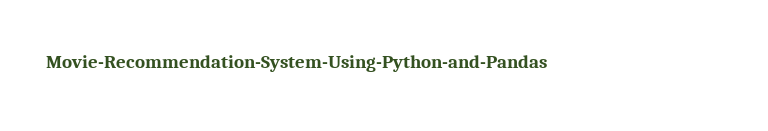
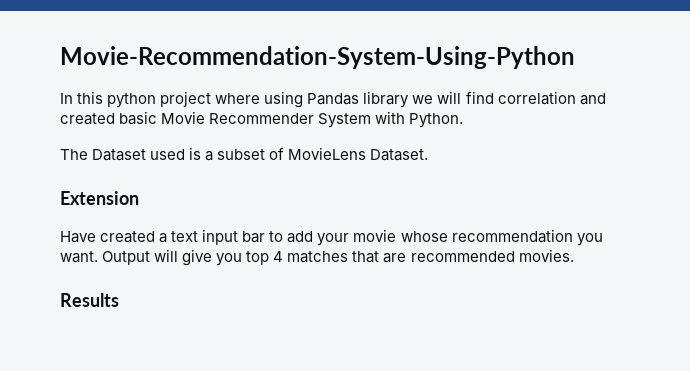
- Movie-Recommendation-System-Using-Python-and-Pandas
+ Movie-Recommendation-System-Using-Python
+ In this python project where using Pandas library we will find correlation and created basic Movie Recommender System with Python.
+ The Dataset used is a subset of MovieLens Dataset.
+ Extension
+ Have created a text input bar to add your movie whose recommendation you want. Output will give you top 4 matches that are recommended movies.
+ Results

